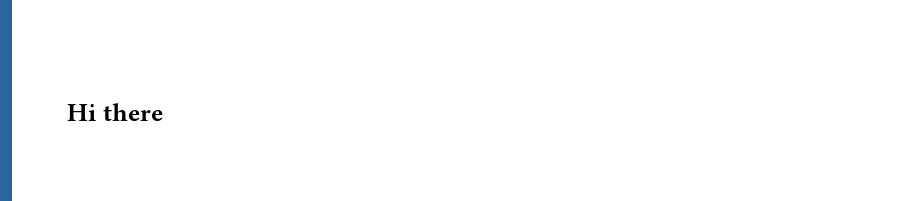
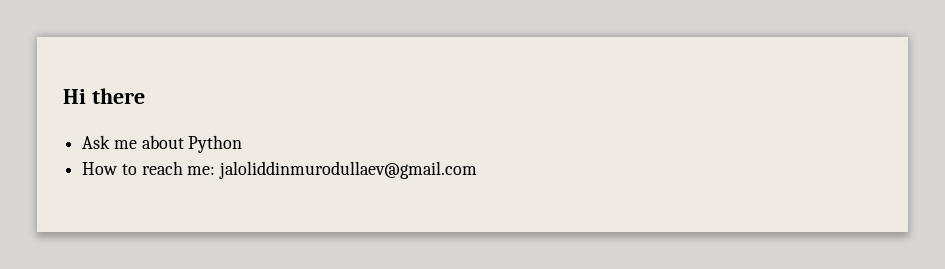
+ Ask me about Python
+ How to reach me: jaloliddinmurodullaev@gmail.com

